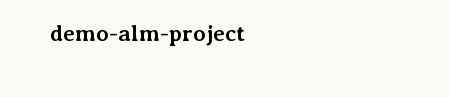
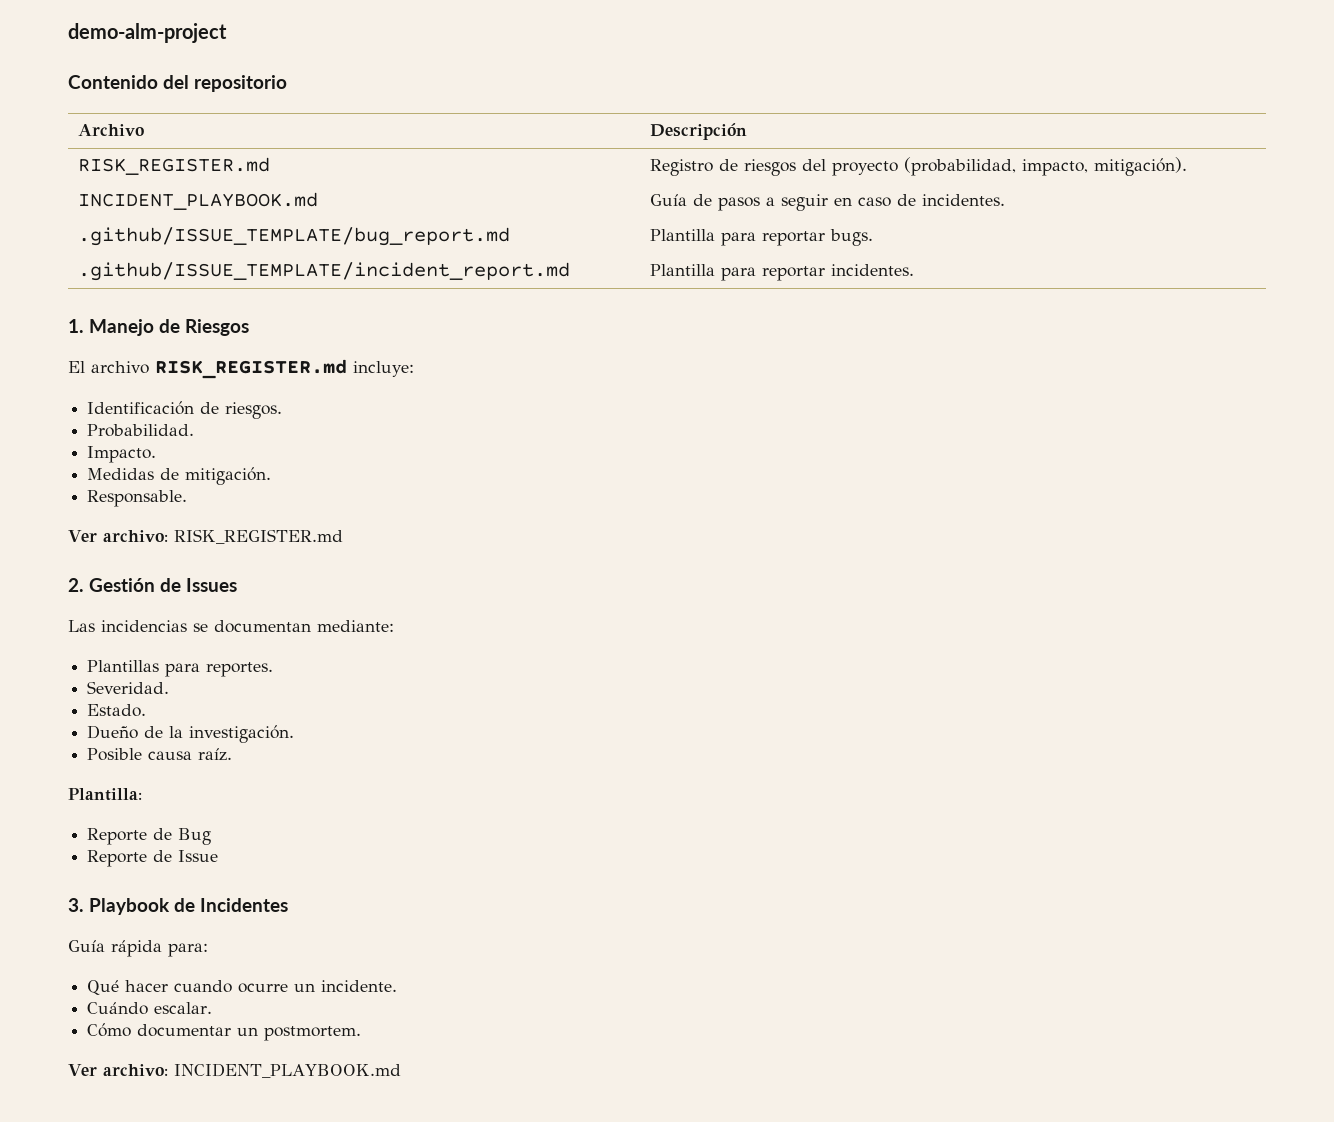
+ Contenido del repositorio
+ Archivo | Descripción
+ RISK_REGISTER.md | Registro de riesgos del proyecto (probabilidad, impacto, mitigación).
+ INCIDENT_PLAYBOOK.md | Guía de pasos a seguir en caso de incidentes.
+ .github/ISSUE_TEMPLATE/bug_report.md | Plantilla para reportar bugs.
+ .github/ISSUE_TEMPLATE/incident_report.md | Plantilla para reportar incidentes.
+ 1. Manejo de Riesgos
+ El archivo RISK_REGISTER.md incluye:
+ Identificación de riesgos.
+ Probabilidad.
+ Impacto.
+ Medidas de mitigación.
+ Responsable.
+ Ver archivo: RISK_REGISTER.md
+ 2. Gestión de Issues
+ Las incidencias se documentan mediante:
+ Plantillas para reportes.
+ Severidad.
+ Estado.
+ Dueño de la investigación.
+ Posible causa raíz.
+ Plantilla:
+ Reporte de Bug
+ Reporte de Issue
+ 3. Playbook de Incidentes
+ Guía rápida para:
+ Qué hacer cuando ocurre un incidente.
+ Cuándo escalar.
+ Cómo documentar un postmortem.
+ Ver archivo: INCIDENT_PLAYBOOK.md

